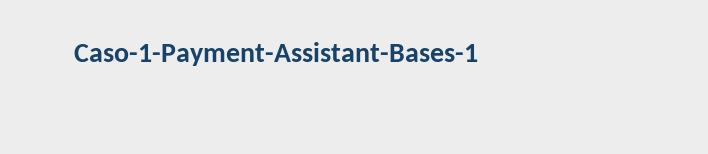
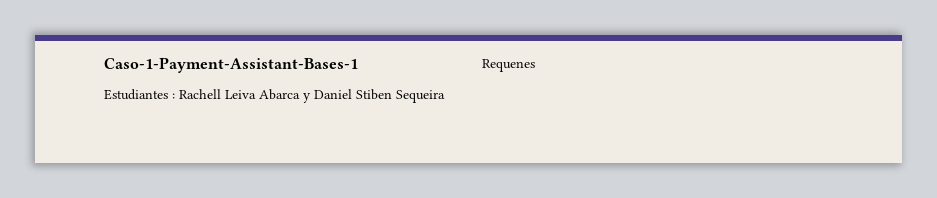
+ Estudiantes : Rachell Leiva Abarca y Daniel Stiben Sequeira Requenes

